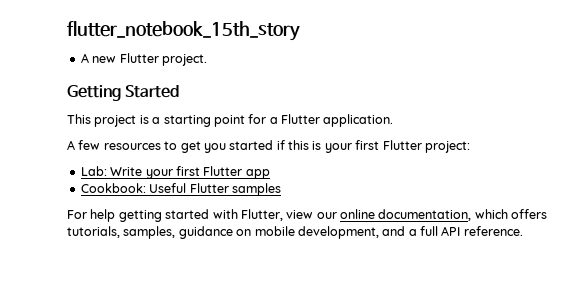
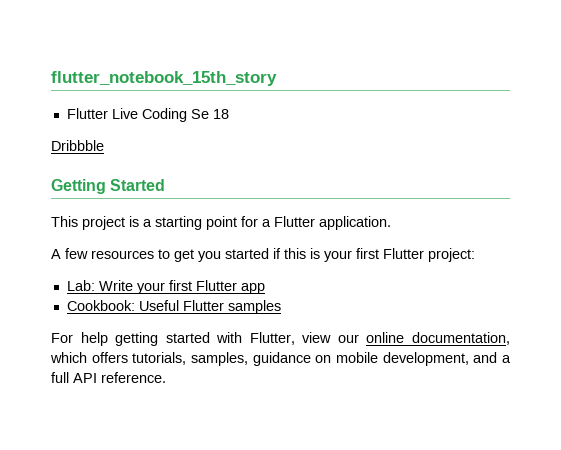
- A new Flutter project.
+ Flutter Live Coding Se 18
+ Dribbble

